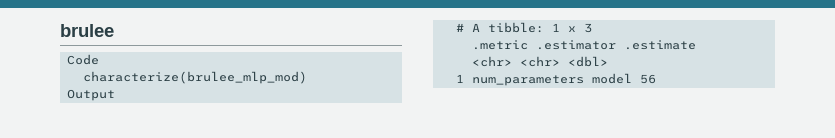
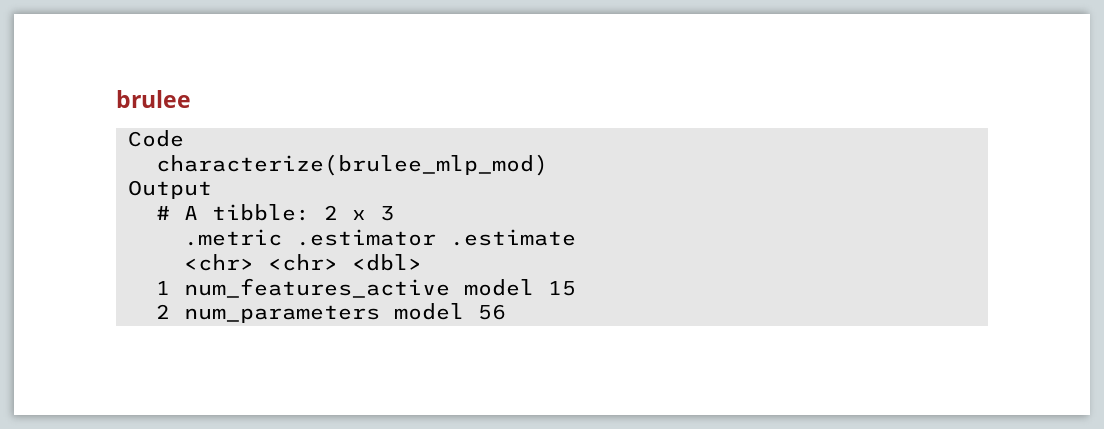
- # A tibble: 1 x 3
+ # A tibble: 2 x 3
- 1 num_parameters model 56
+ 1 num_features_active model 15
+ 2 num_parameters model 56

